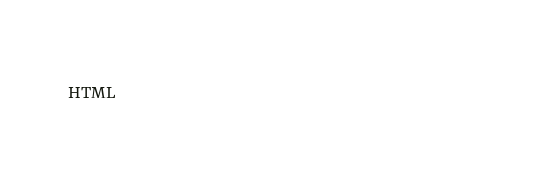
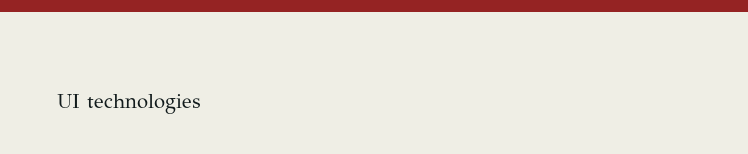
- HTML
+ UI technologies

